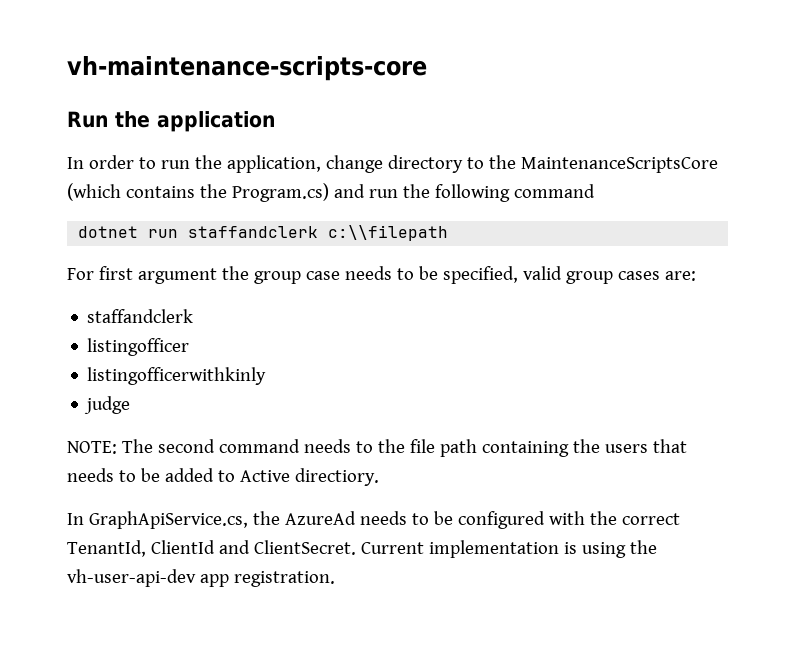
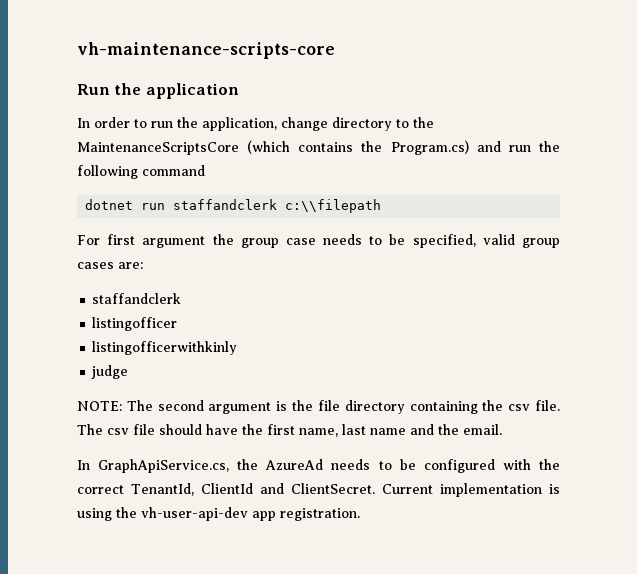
- NOTE: The second command needs to the file path containing the users that needs to be added to Active directiory.
+ NOTE: The second argument is the file directory containing the csv file. The csv file should have the first name, last name and the email.

